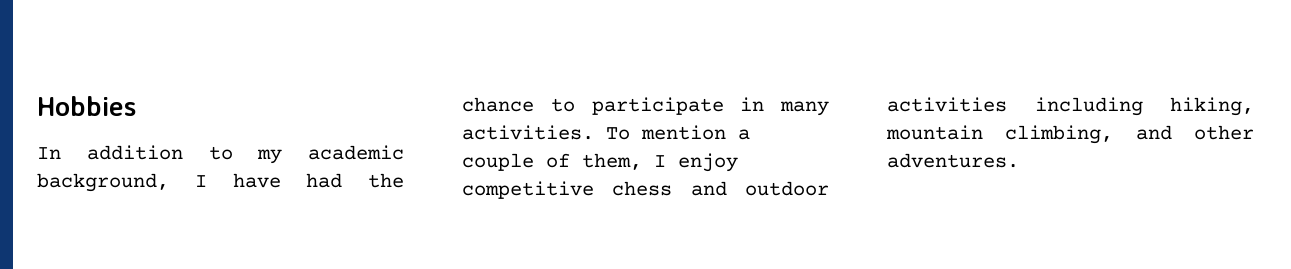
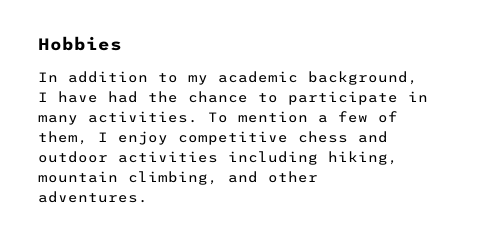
- To mention a couple of them, I enjoy competitive chess and outdoor activities including hiking, mountain climbing, and other adventures.
+ To mention a few of them, I enjoy competitive chess and outdoor activities including hiking, mountain climbing, and other adventures.

